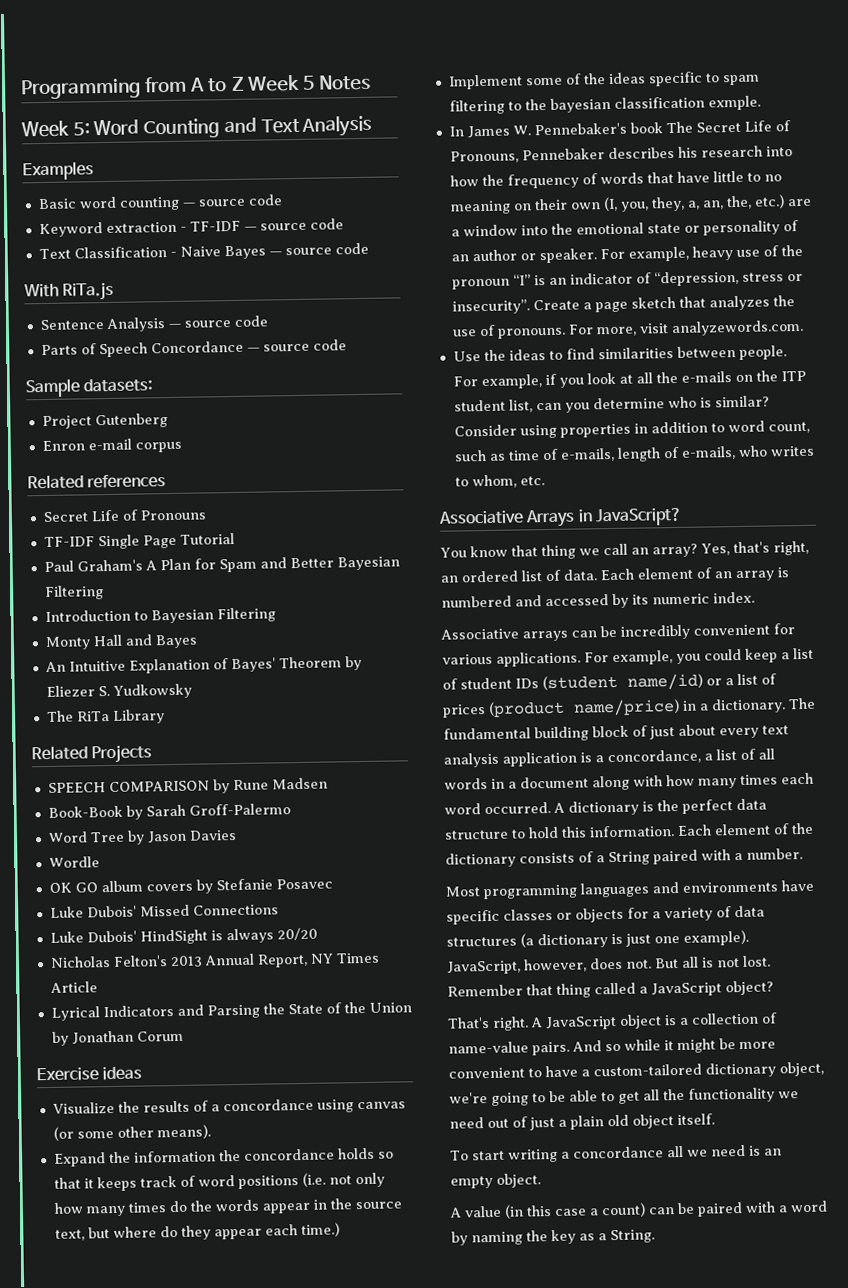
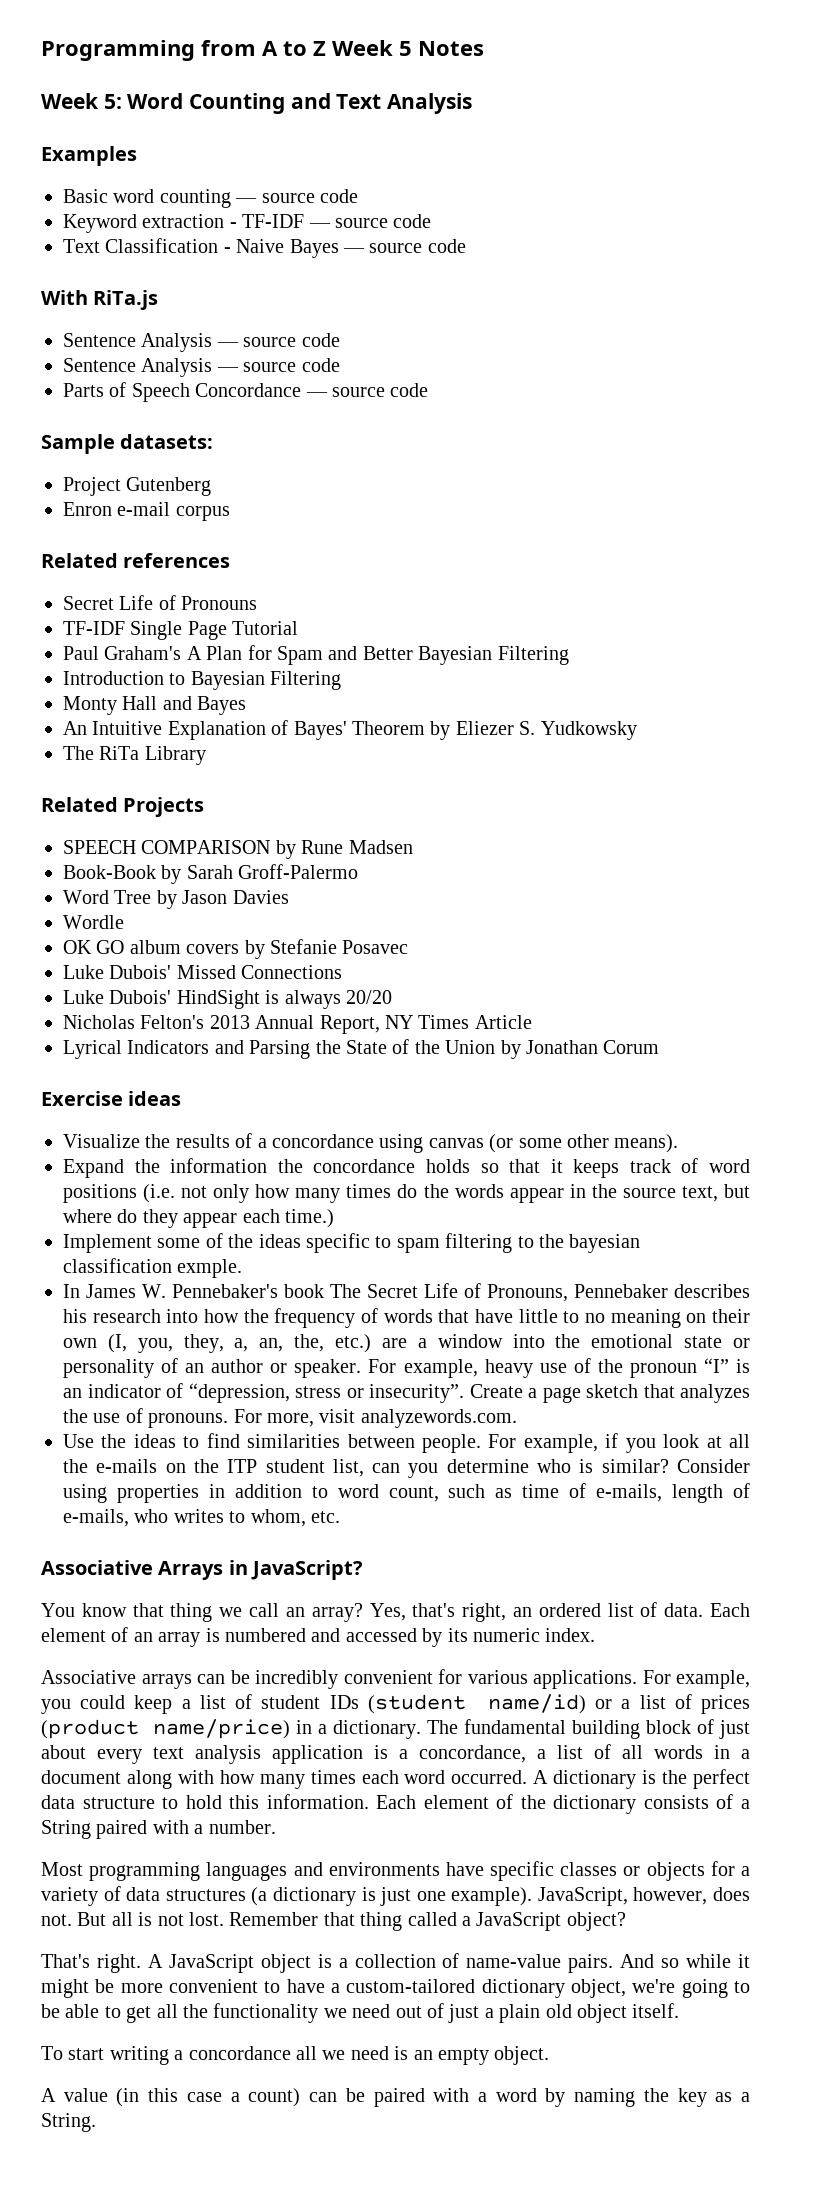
  With RiTa.js
+ Sentence Analysis — source code

